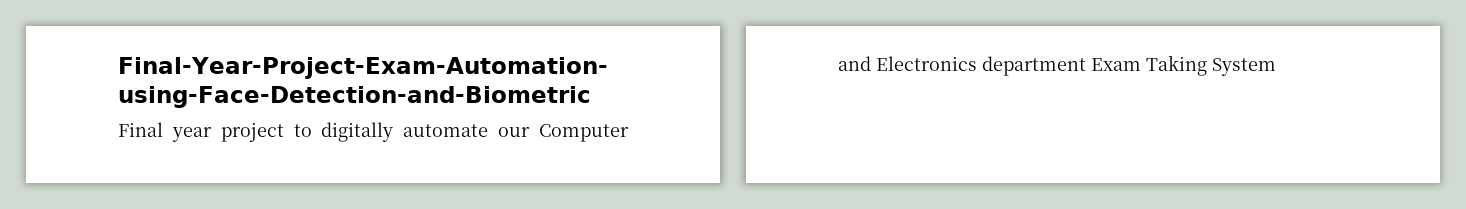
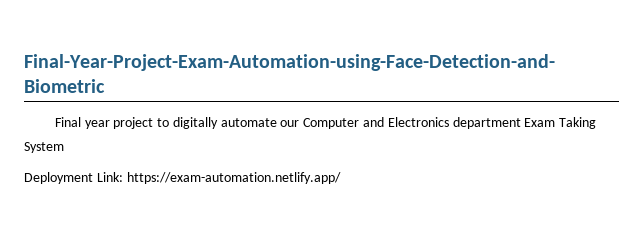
+ Deployment Link: https://exam-automation.netlify.app/

